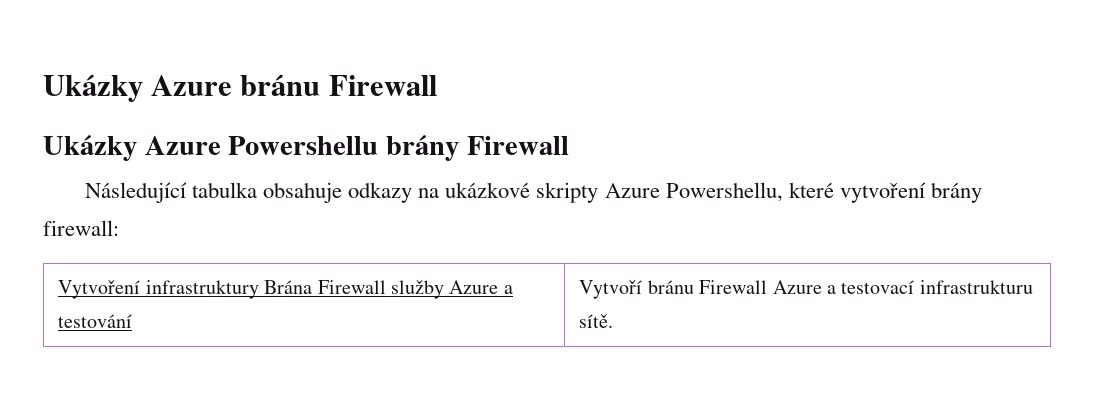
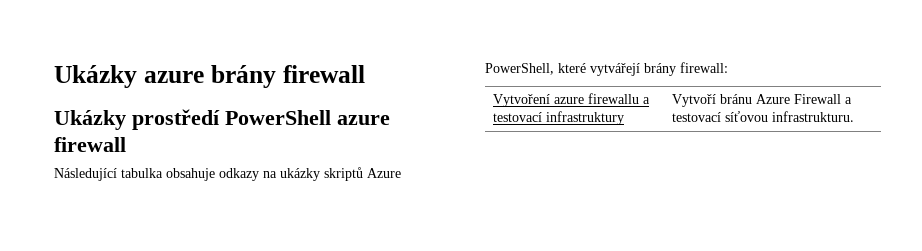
- Ukázky Azure bránu Firewall
- Ukázky Azure Powershellu brány Firewall
+ Ukázky azure brány firewall
+ Ukázky prostředí PowerShell azure firewall
- Následující tabulka obsahuje odkazy na ukázkové skripty Azure Powershellu, které vytvoření brány firewall:
- Vytvoření infrastruktury Brána Firewall služby Azure a testování | Vytvoří bránu Firewall Azure a testovací infrastrukturu sítě.
+ Následující tabulka obsahuje odkazy na ukázky skriptů Azure PowerShell, které vytvářejí brány firewall:
+ Vytvoření azure firewallu a testovací infrastruktury | Vytvoří bránu Azure Firewall a testovací síťovou infrastrukturu.

